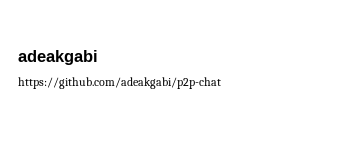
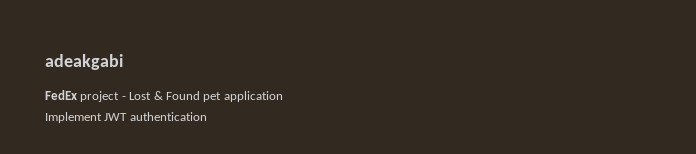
- https://github.com/adeakgabi/p2p-chat
+ FedEx project - Lost & Found pet application
+ Implement JWT authentication

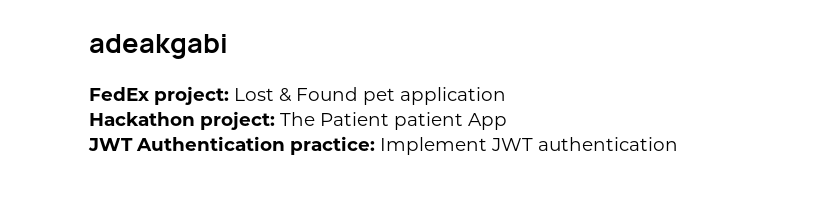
- FedEx project - Lost & Found pet application
+ FedEx project: Lost & Found pet application
- Implement JWT authentication
+ Hackathon project: The Patient patient App
+ JWT Authentication practice: Implement JWT authentication

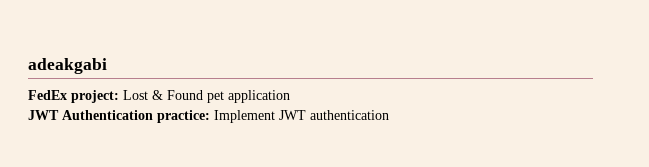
- Hackathon project: The Patient patient App

